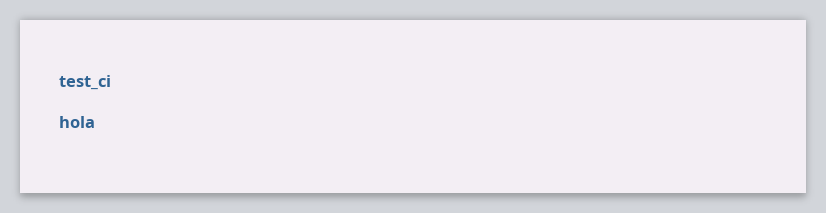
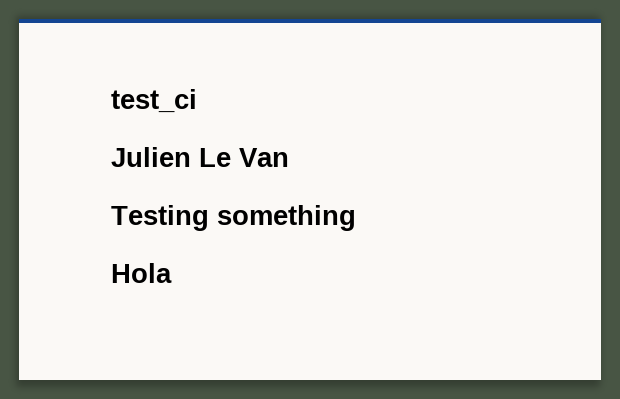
- hola
+ Julien Le Van
+ Testing something
+ Hola

